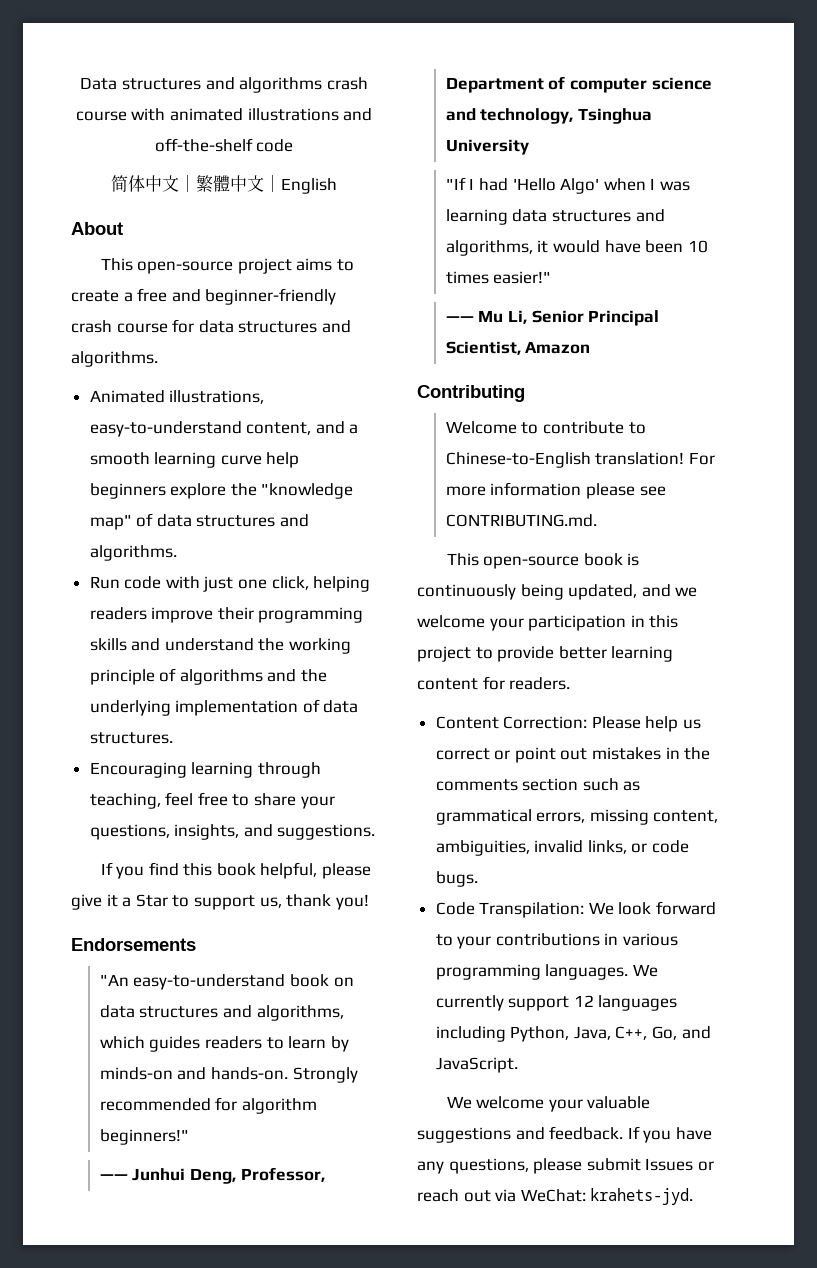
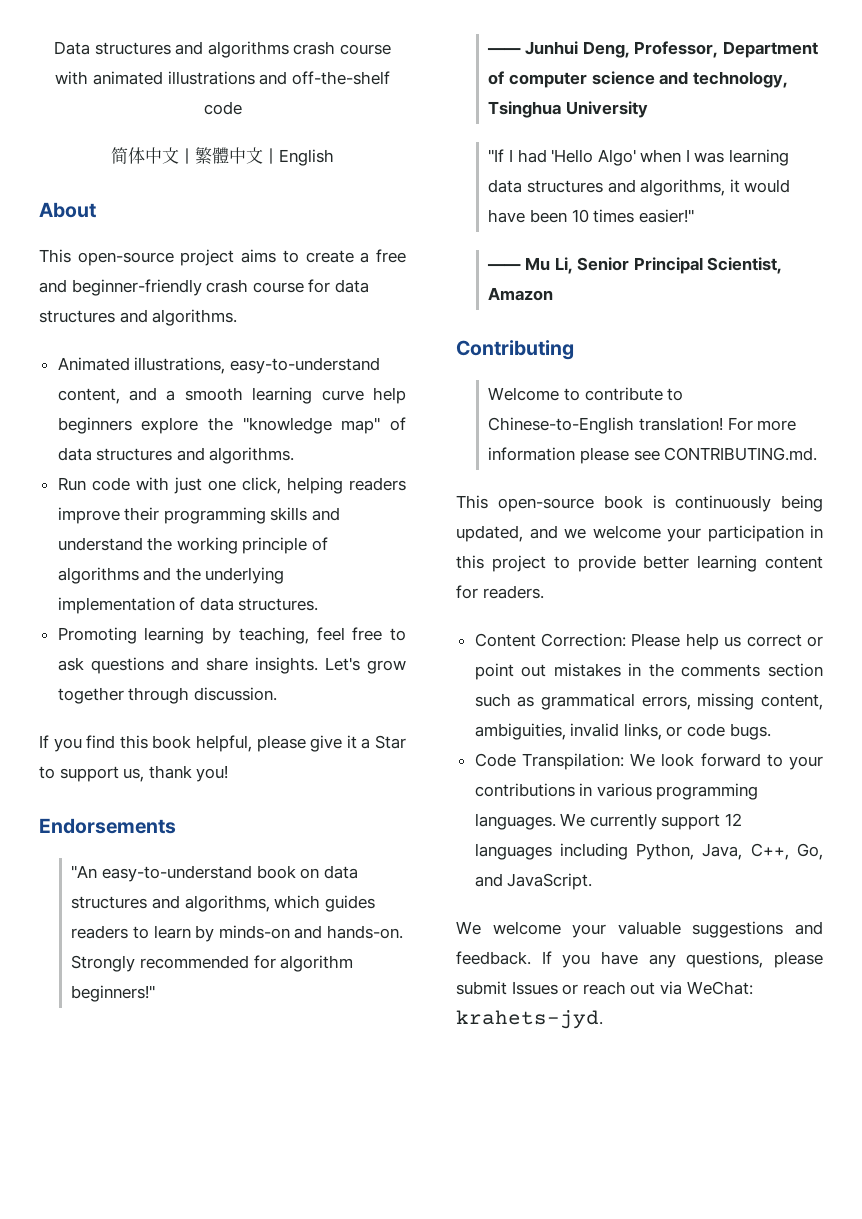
- Encouraging learning through teaching, feel free to share your questions, insights, and suggestions.
+ Promoting learning by teaching, feel free to ask questions and share insights. Let's grow together through discussion.

